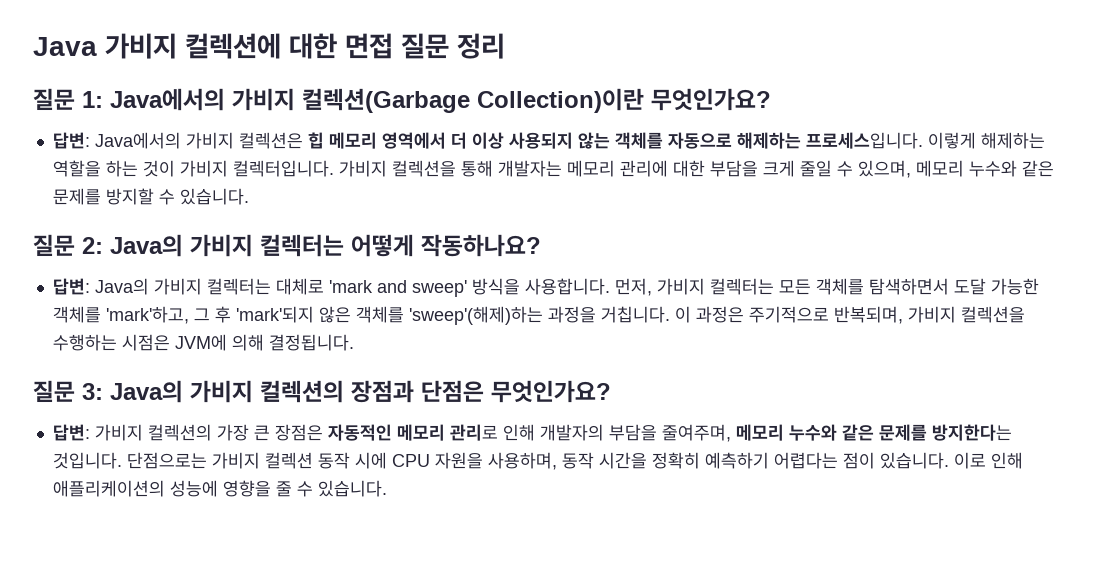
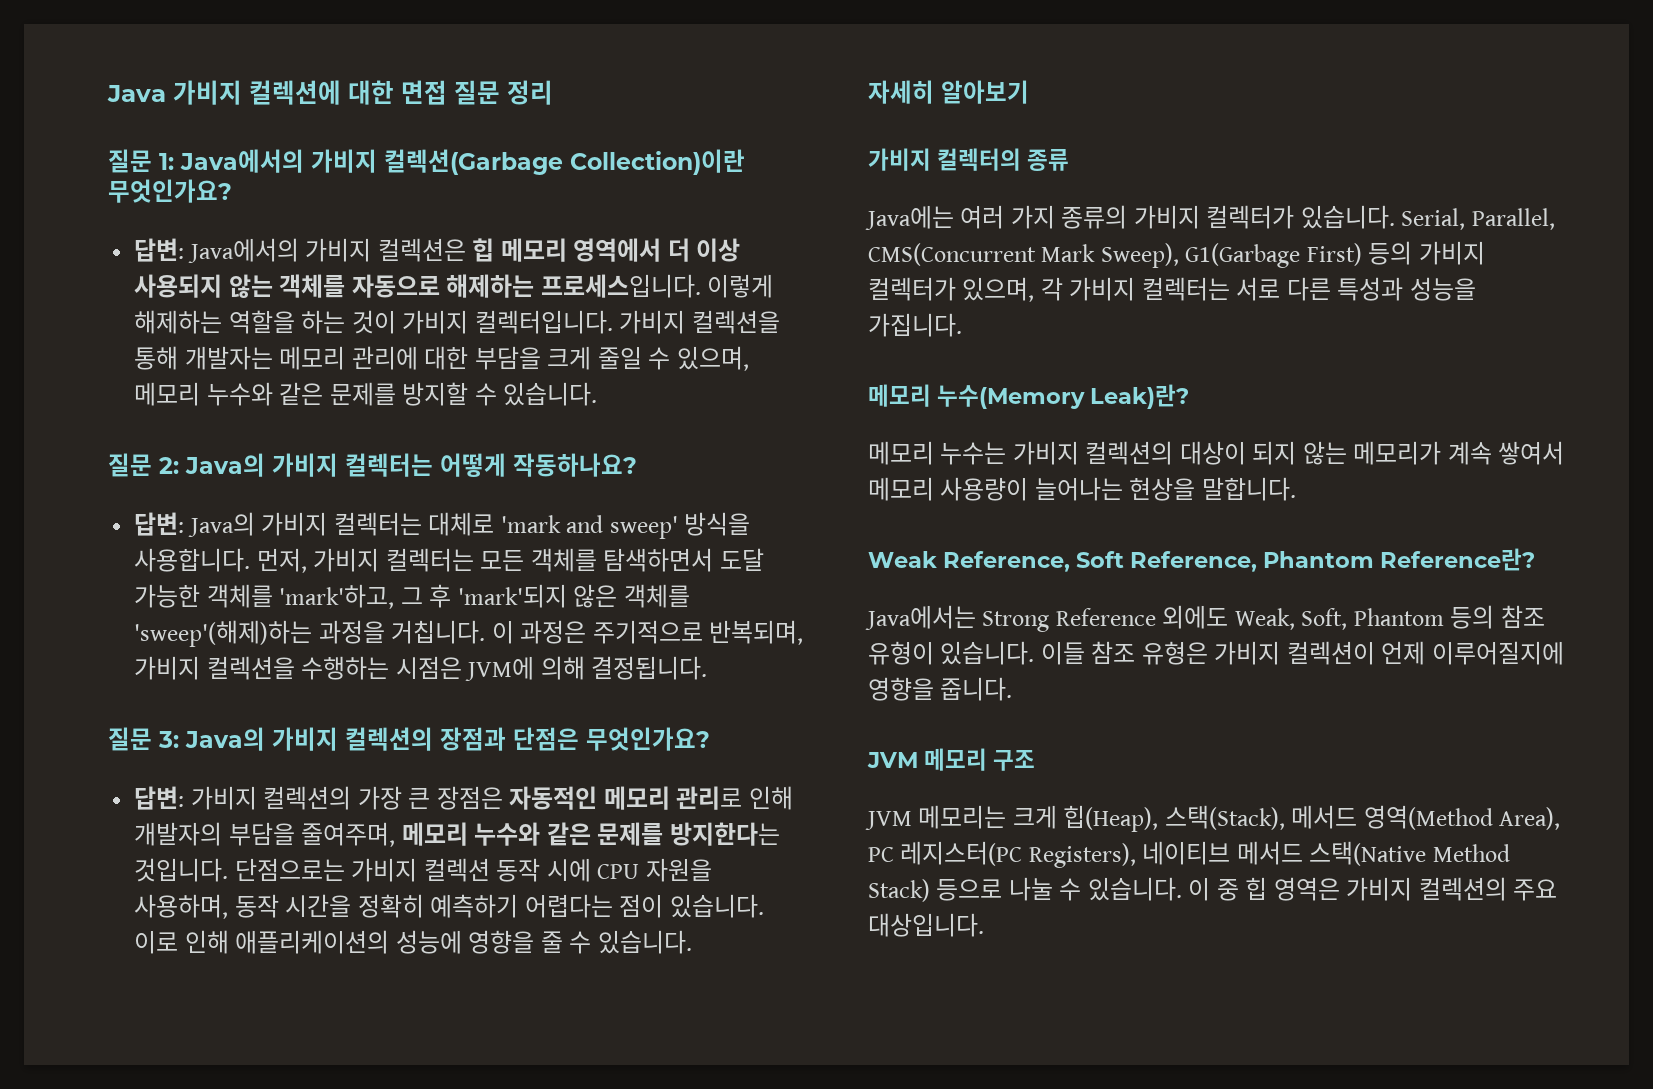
+ 자세히 알아보기
+ 가비지 컬렉터의 종류
+ Java에는 여러 가지 종류의 가비지 컬렉터가 있습니다. Serial, Parallel, CMS(Concurrent Mark Sweep), G1(Garbage First) 등의 가비지 컬렉터가 있으며, 각 가비지 컬렉터는 서로 다른 특성과 성능을 가집니다.
+ 메모리 누수(Memory Leak)란?
+ 메모리 누수는 가비지 컬렉션의 대상이 되지 않는 메모리가 계속 쌓여서 메모리 사용량이 늘어나는 현상을 말합니다.
+ Weak Reference, Soft Reference, Phantom Reference란?
+ Java에서는 Strong Reference 외에도 Weak, Soft, Phantom 등의 참조 유형이 있습니다. 이들 참조 유형은 가비지 컬렉션이 언제 이루어질지에 영향을 줍니다.
+ JVM 메모리 구조
+ JVM 메모리는 크게 힙(Heap), 스택(Stack), 메서드 영역(Method Area), PC 레지스터(PC Registers), 네이티브 메서드 스택(Native Method Stack) 등으로 나눌 수 있습니다. 이 중 힙 영역은 가비지 컬렉션의 주요 대상입니다.

